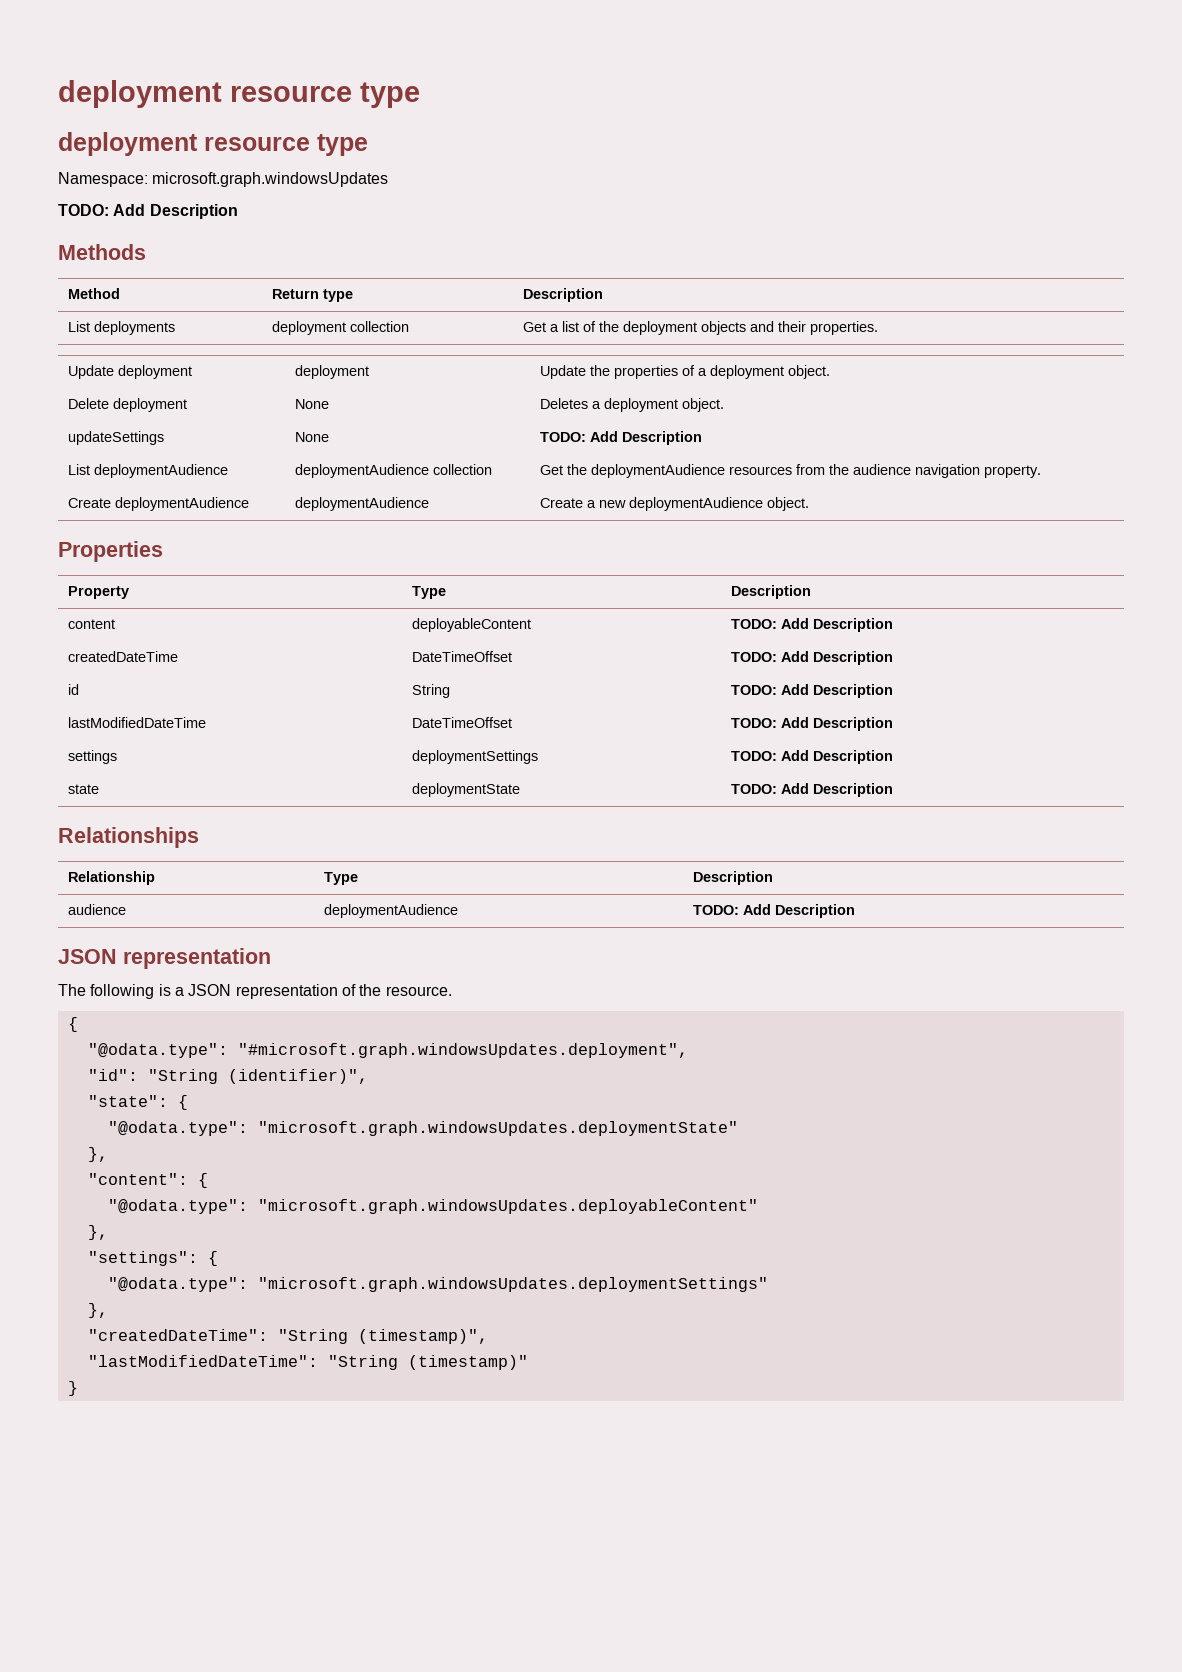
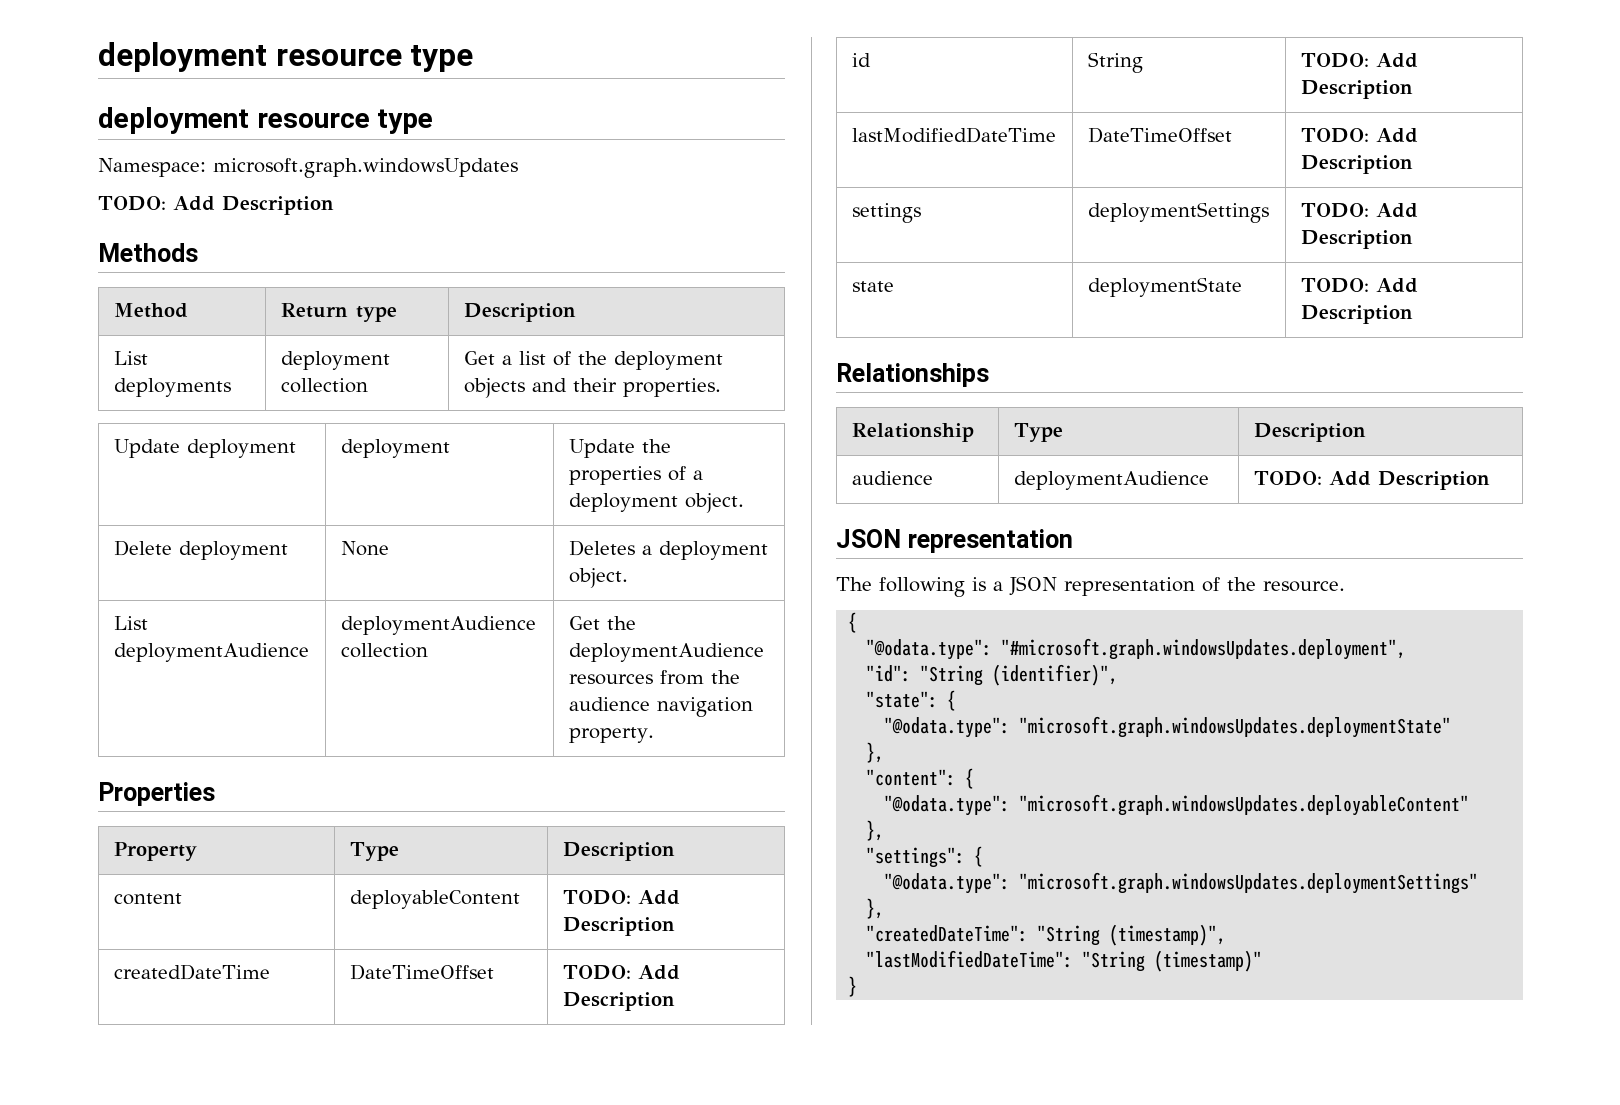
- updateSettings | None | TODO: Add Description
- Create deploymentAudience | deploymentAudience | Create a new deploymentAudience object.

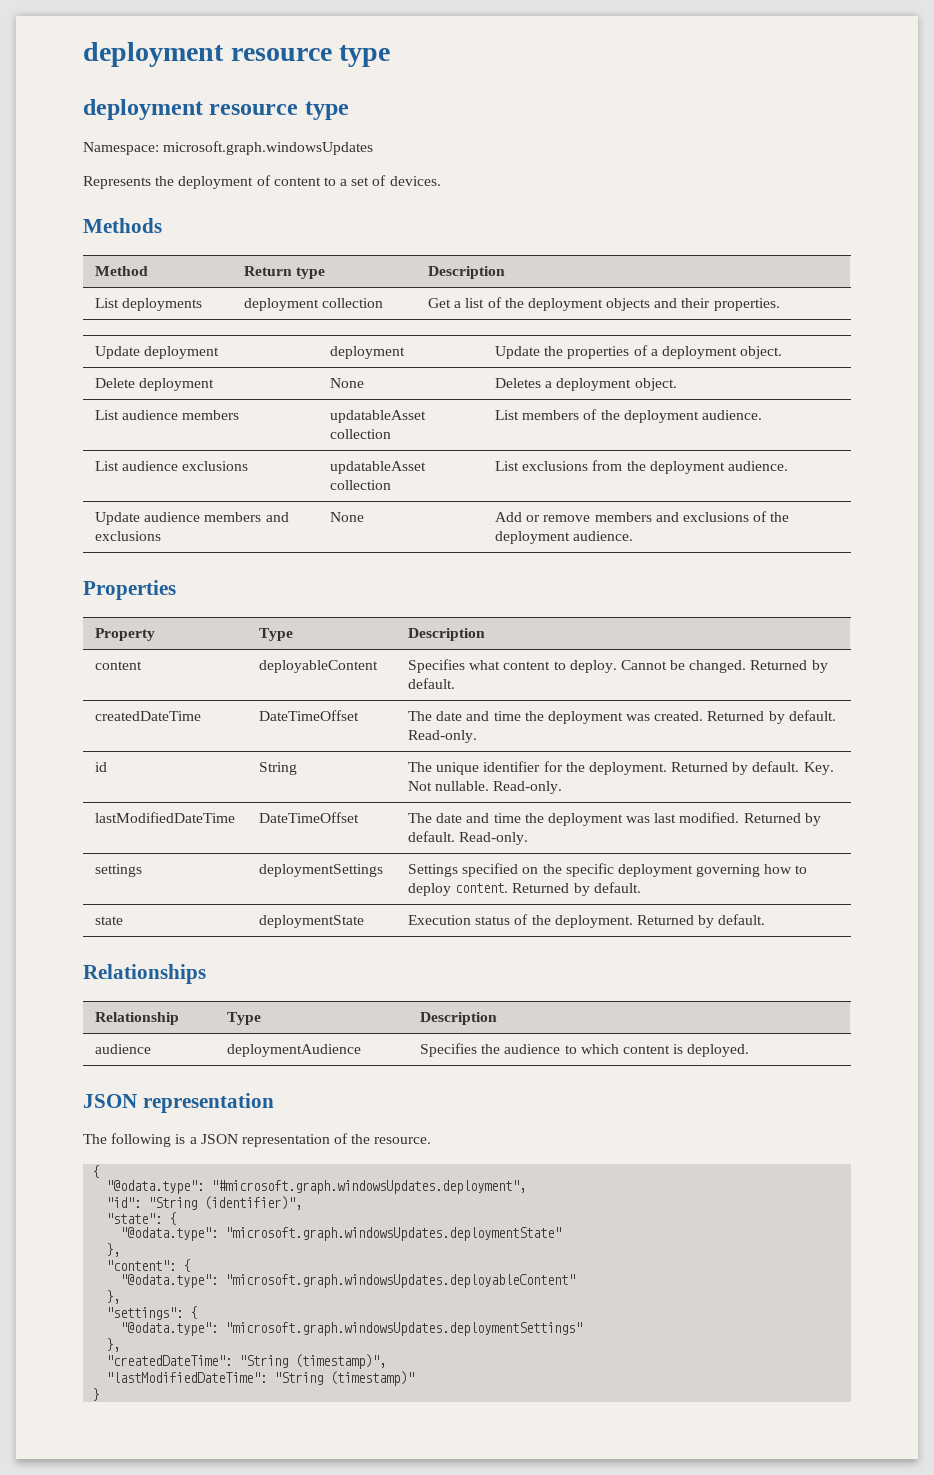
  Namespace: microsoft.graph.windowsUpdates
- TODO: Add Description
+ Represents the deployment of content to a set of devices.
- List deploymentAudience | deploymentAudience collection | Get the deploymentAudience resources from the audience navigation property.
+ List audience members | updatableAsset collection | List members of the deployment audience.
+ List audience exclusions | updatableAsset collection | List exclusions from the deployment audience.
+ Update audience members and exclusions | None | Add or remove members and exclusions of the deployment audience.
- content | deployableContent | TODO: Add Description
- createdDateTime | DateTimeOffset | TODO: Add Description
- id | String | TODO: Add Description
- lastModifiedDateTime | DateTimeOffset | TODO: Add Description
- settings | deploymentSettings | TODO: Add Description
- state | deploymentState | TODO: Add Description
+ content | deployableContent | Specifies what content to deploy. Cannot be changed. Returned by default.
+ createdDateTime | DateTimeOffset | The date and time the deployment was created. Returned by default. Read-only.
+ id | String | The unique identifier for the deployment. Returned by default. Key. Not nullable. Read-only.
+ lastModifiedDateTime | DateTimeOffset | The date and time the deployment was last modified. Returned by default. Read-only.
+ settings | deploymentSettings | Settings specified on the specific deployment governing how to deploy content. Returned by default.
+ state | deploymentState | Execution status of the deployment. Returned by default.
- audience | deploymentAudience | TODO: Add Description
+ audience | deploymentAudience | Specifies the audience to which content is deployed.

